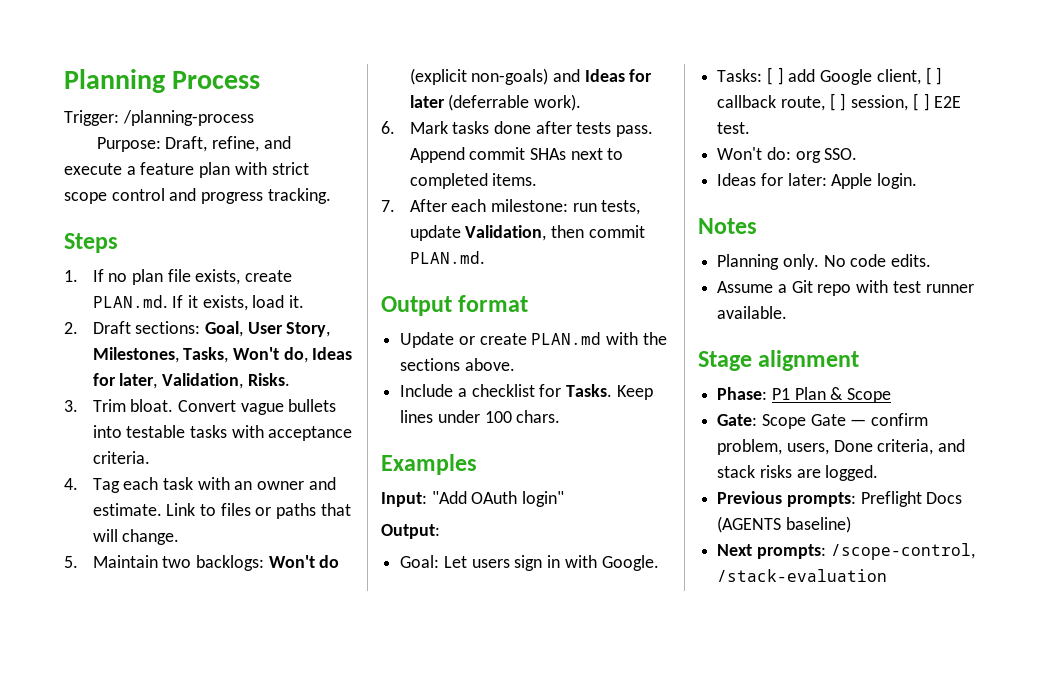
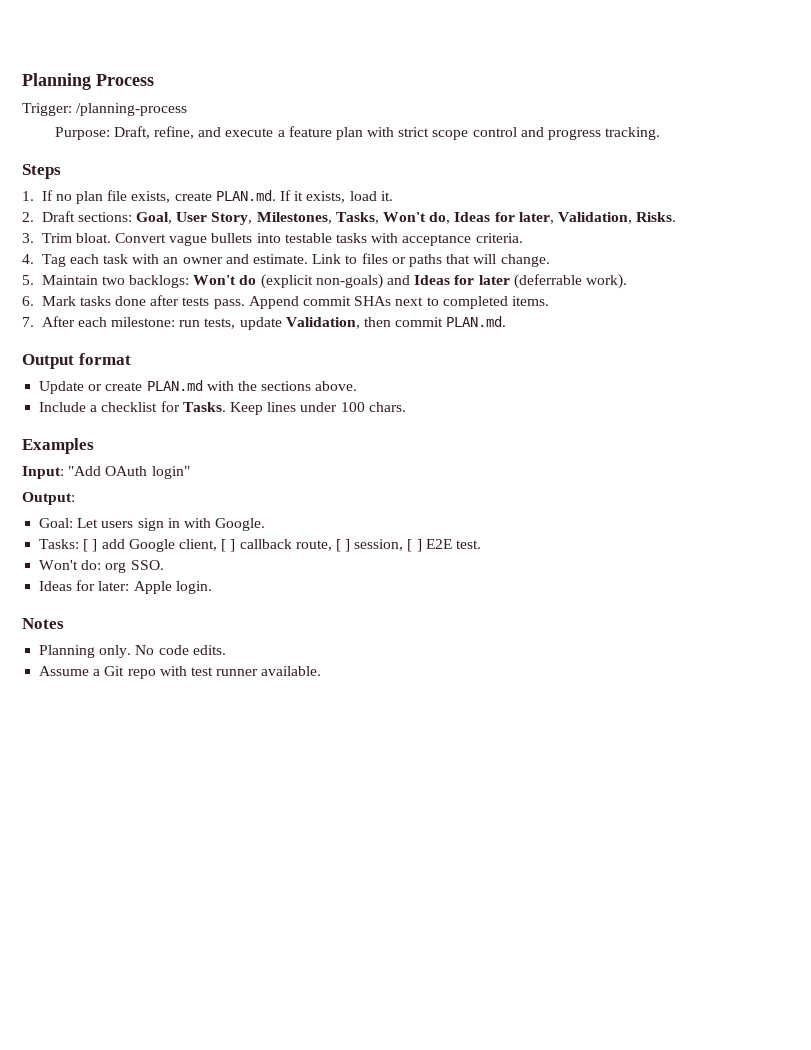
- Stage alignment
- Phase: P1 Plan & Scope
- Gate: Scope Gate — confirm problem, users, Done criteria, and stack risks are logged.
- Previous prompts: Preflight Docs (AGENTS baseline)
- Next prompts: /scope-control, /stack-evaluation

